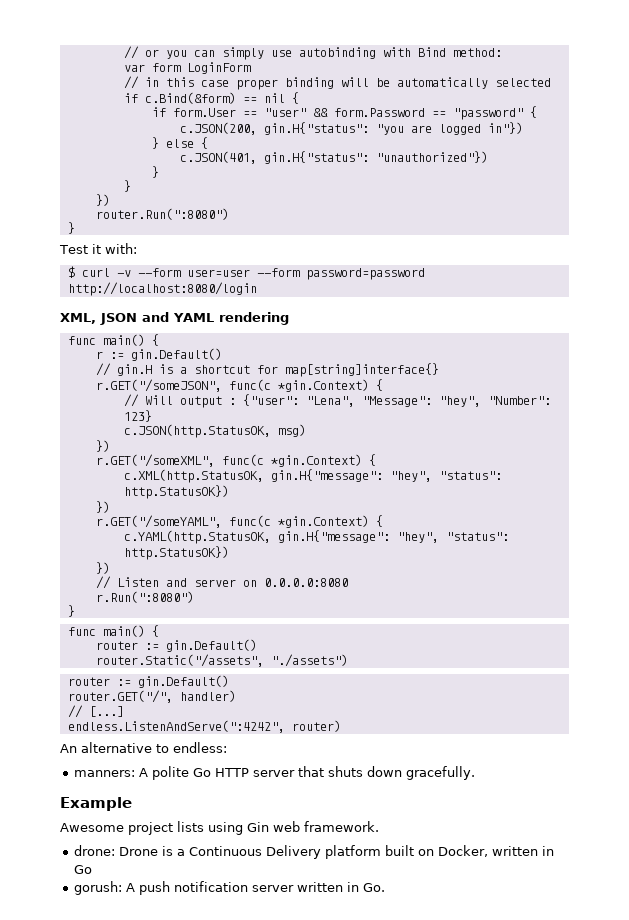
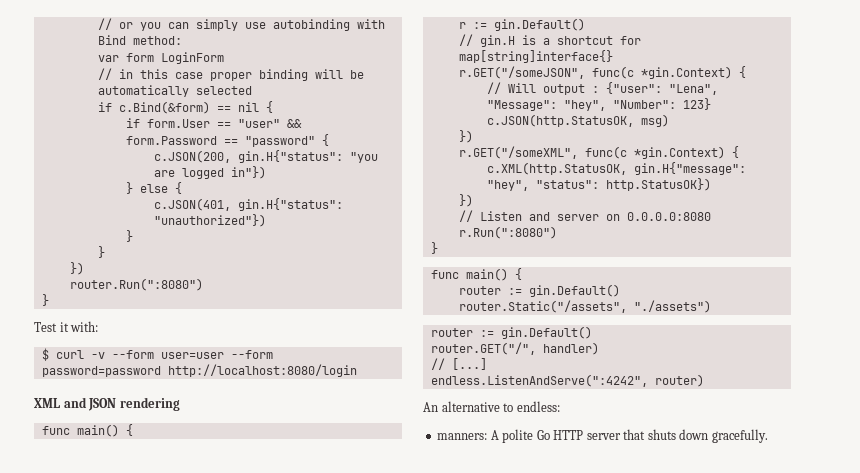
- XML, JSON and YAML rendering
+ XML and JSON rendering
- r.GET("/someYAML", func(c *gin.Context) {
- c.YAML(http.StatusOK, gin.H{"message": "hey", "status": http.StatusOK})
- })
- Example
- Awesome project lists using Gin web framework.
- drone: Drone is a Continuous Delivery platform built on Docker, written in Go
- gorush: A push notification server written in Go.

